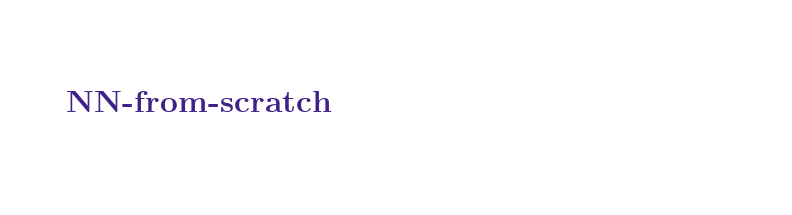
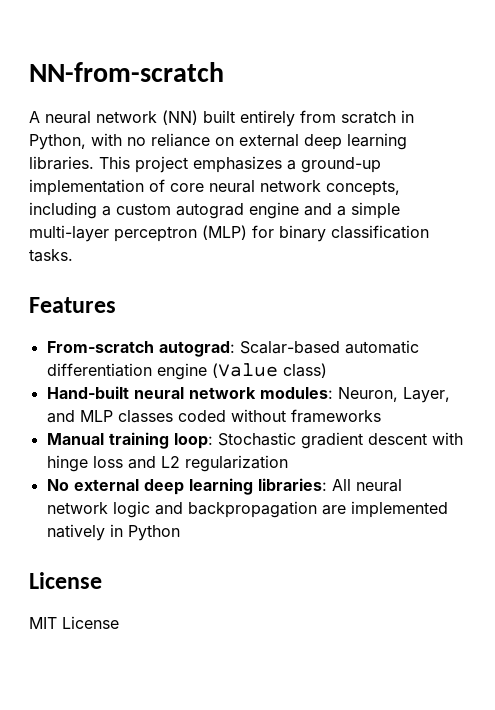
+ A neural network (NN) built entirely from scratch in Python, with no reliance on external deep learning libraries. This project emphasizes a ground-up implementation of core neural network concepts, including a custom autograd engine and a simple multi-layer perceptron (MLP) for binary classification tasks.
+ Features
+ From-scratch autograd: Scalar-based automatic differentiation engine (Value class)
+ Hand-built neural network modules: Neuron, Layer, and MLP classes coded without frameworks
+ Manual training loop: Stochastic gradient descent with hinge loss and L2 regularization
+ No external deep learning libraries: All neural network logic and backpropagation are implemented natively in Python
+ License
+ MIT License

